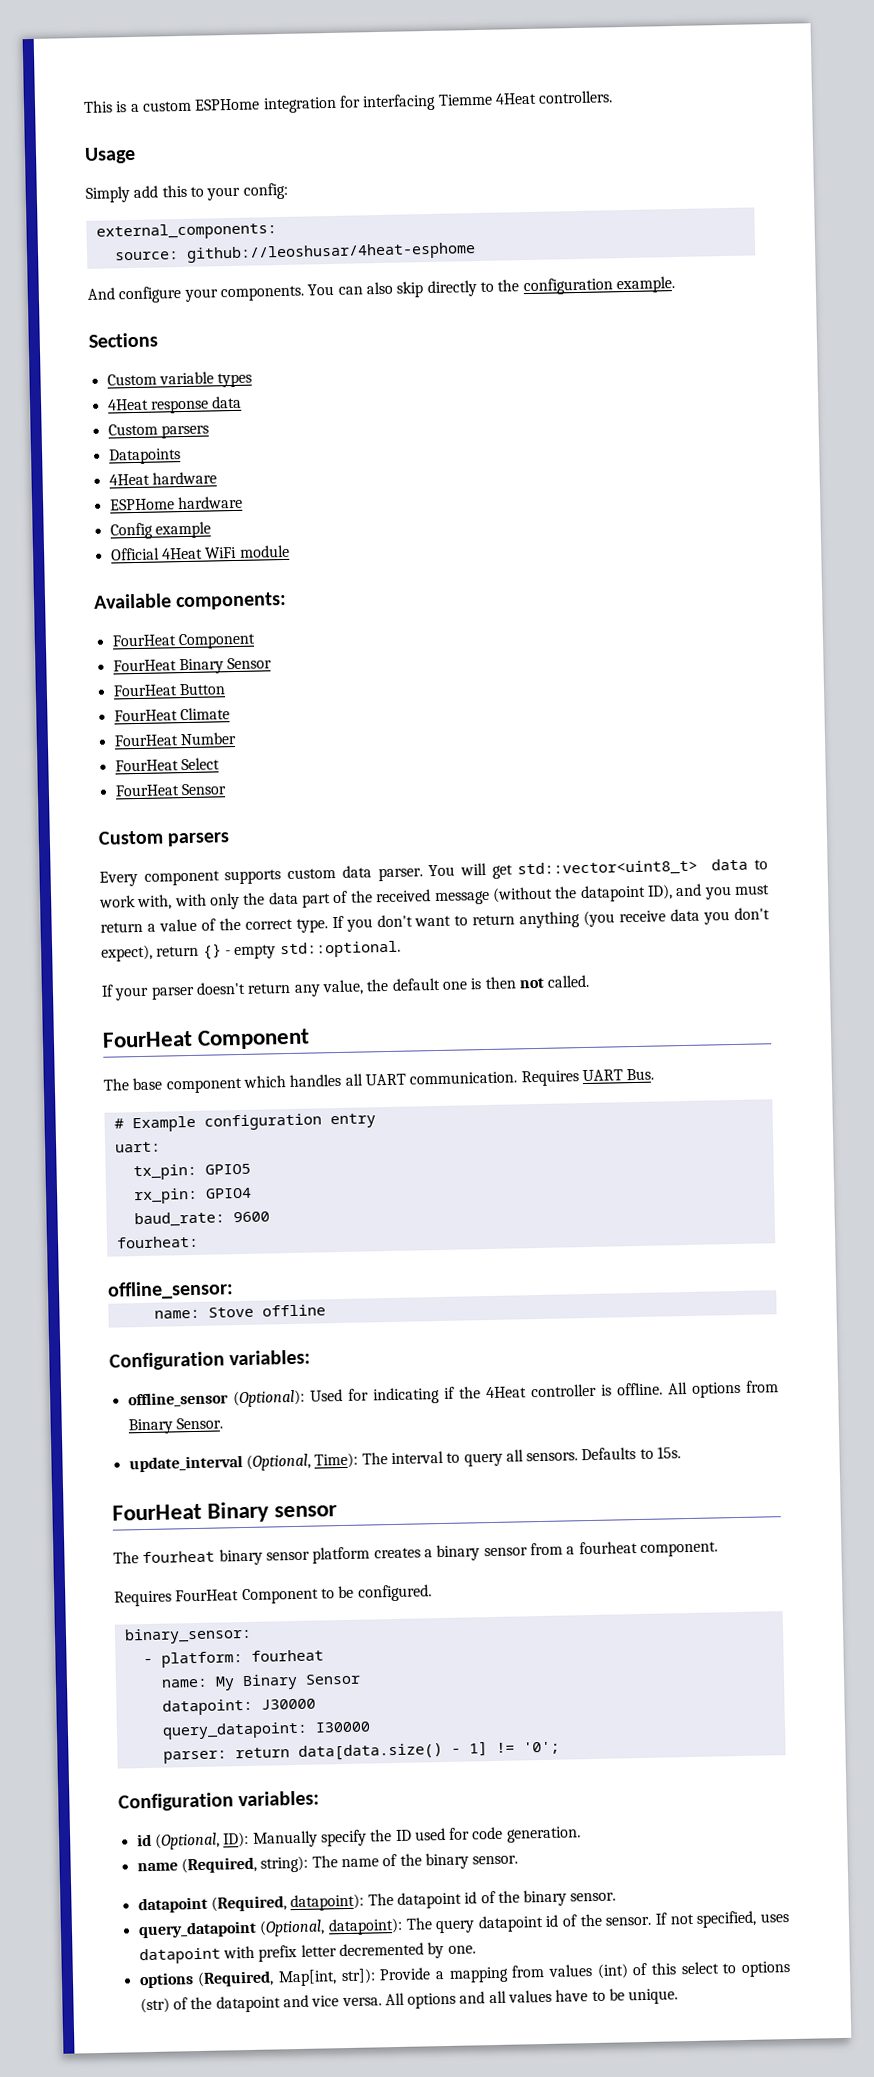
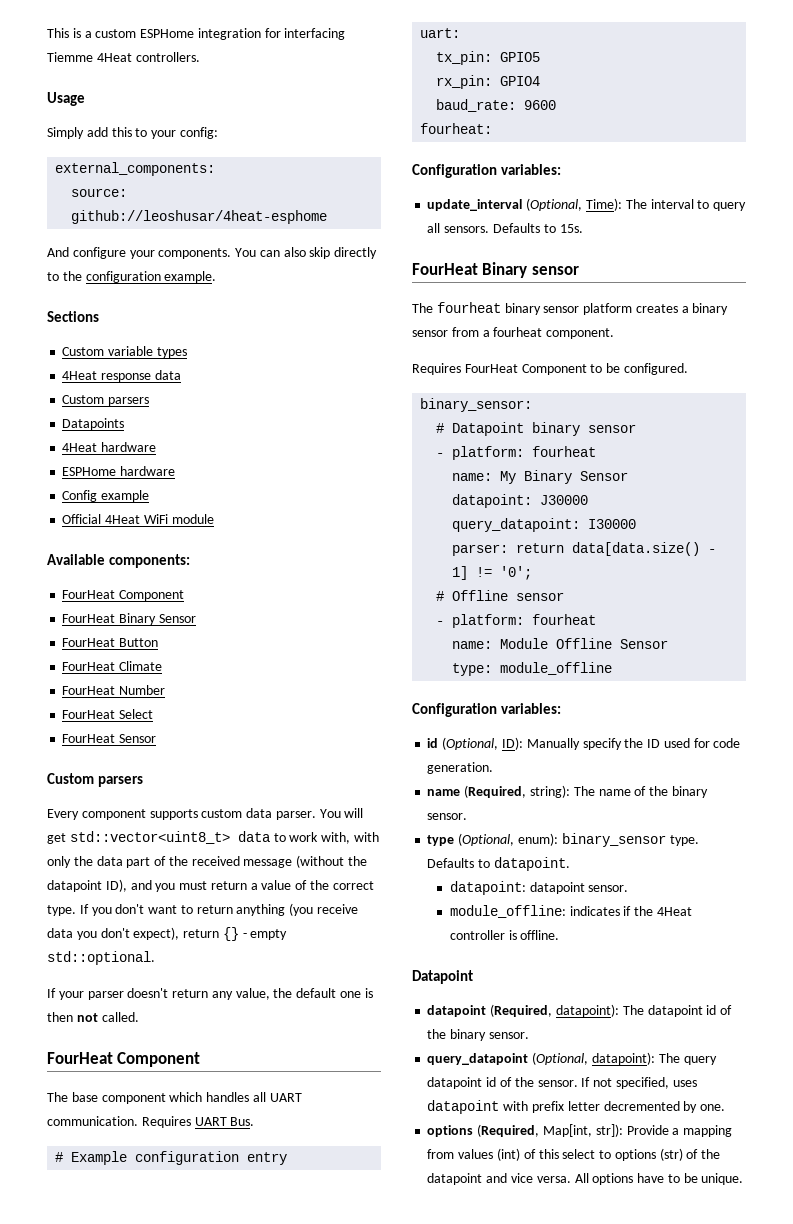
  fourheat:
- offline_sensor:
- name: Stove offline
  Configuration variables:
- offline_sensor (Optional): Used for indicating if the 4Heat controller is offline. All options from Binary Sensor.
+ # Datapoint binary sensor
+ # Offline sensor
+ - platform: fourheat
+ name: Module Offline Sensor
+ type: module_offline
+ type (Optional, enum): binary_sensor type. Defaults to datapoint.
+ datapoint: datapoint sensor.
+ module_offline: indicates if the 4Heat controller is offline.
+ Datapoint
- All options and all values have to be unique.
+ All options have to be unique.

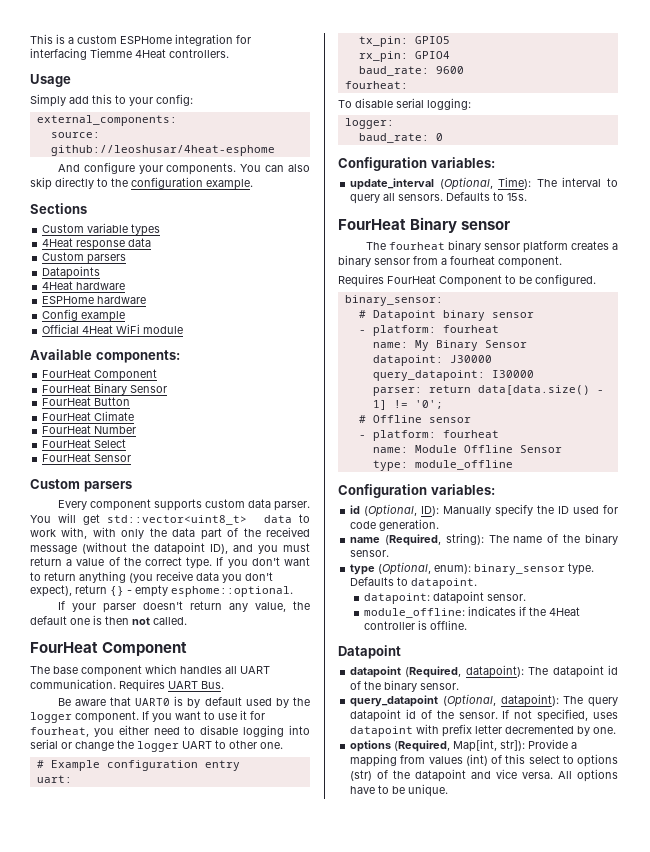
- If you don't want to return anything (you receive data you don't expect), return {} - empty std::optional.
+ If you don't want to return anything (you receive data you don't expect), return {} - empty esphome::optional.
+ Be aware that UART0 is by default used by the logger component. If you want to use it for fourheat, you either need to disable logging into serial or change the logger UART to other one.
+ To disable serial logging:
+ logger:
+ baud_rate: 0

